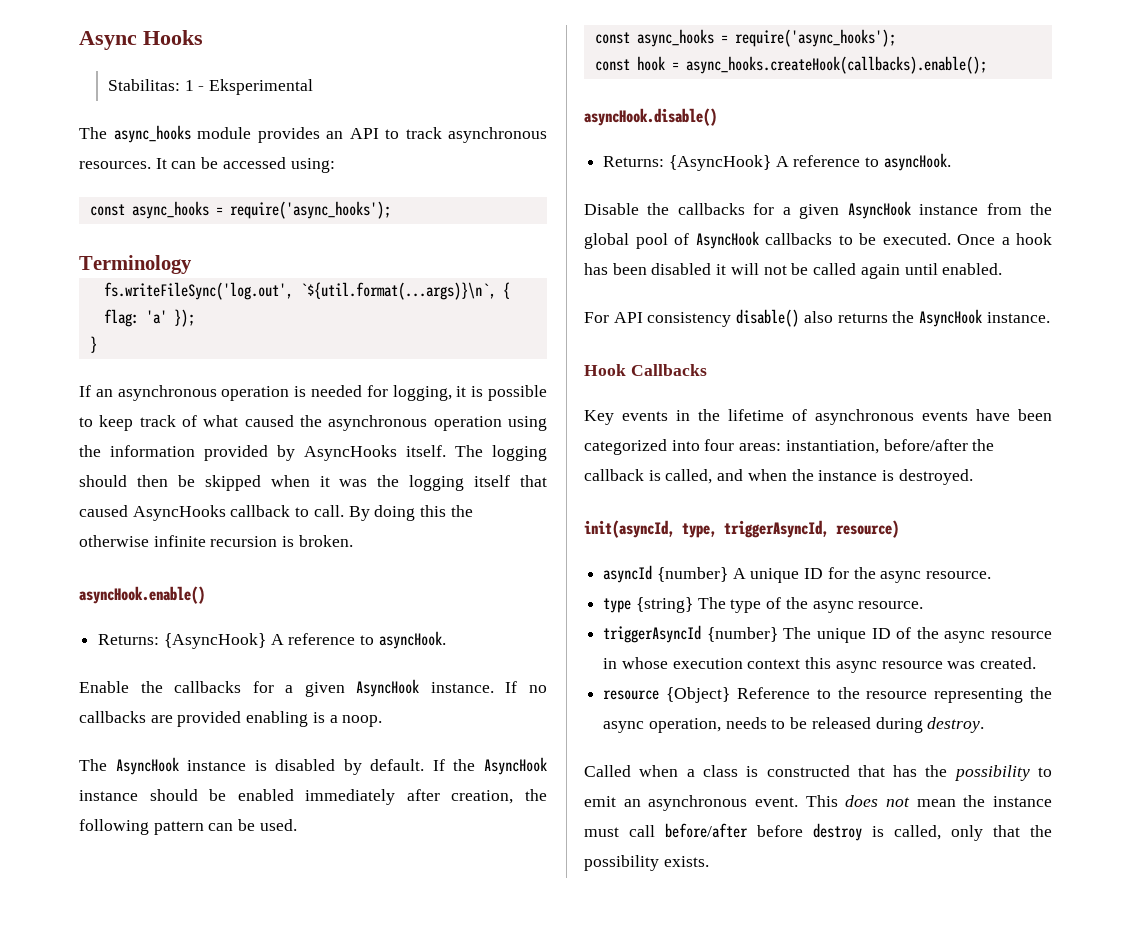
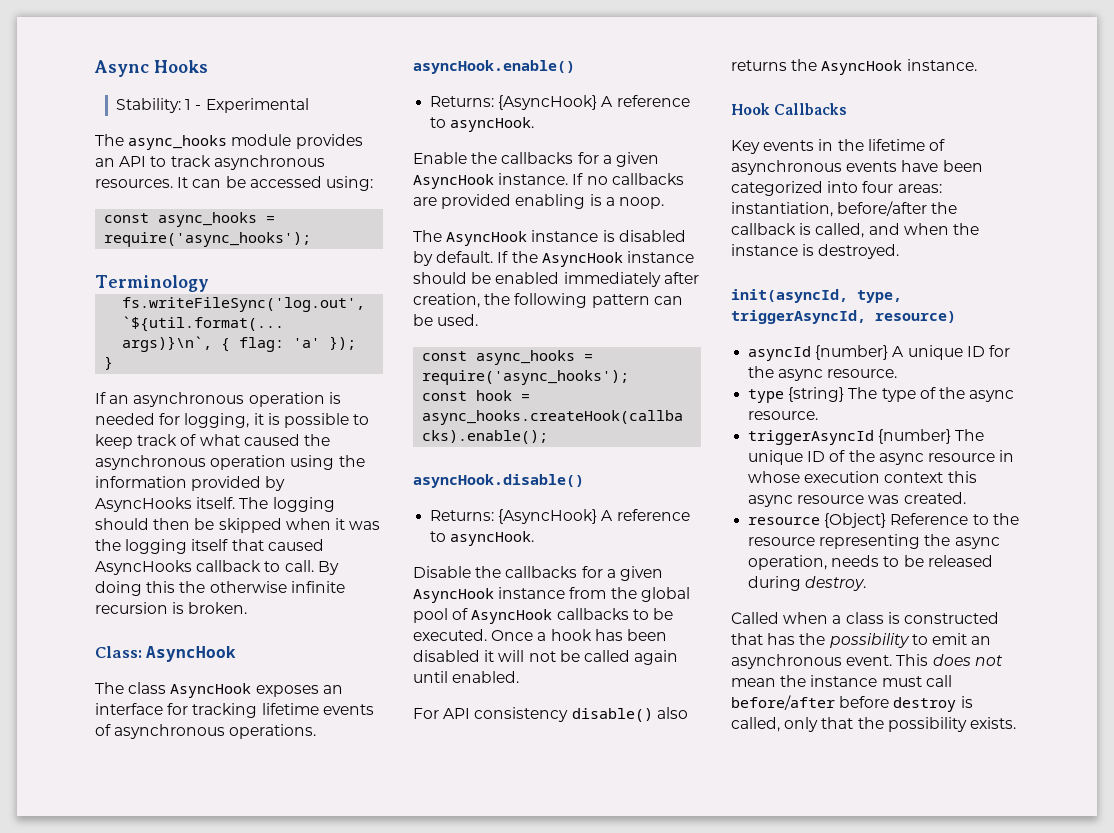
- Stabilitas: 1 - Eksperimental
+ Stability: 1 - Experimental
+ Class: AsyncHook
+ The class AsyncHook exposes an interface for tracking lifetime events of asynchronous operations.

